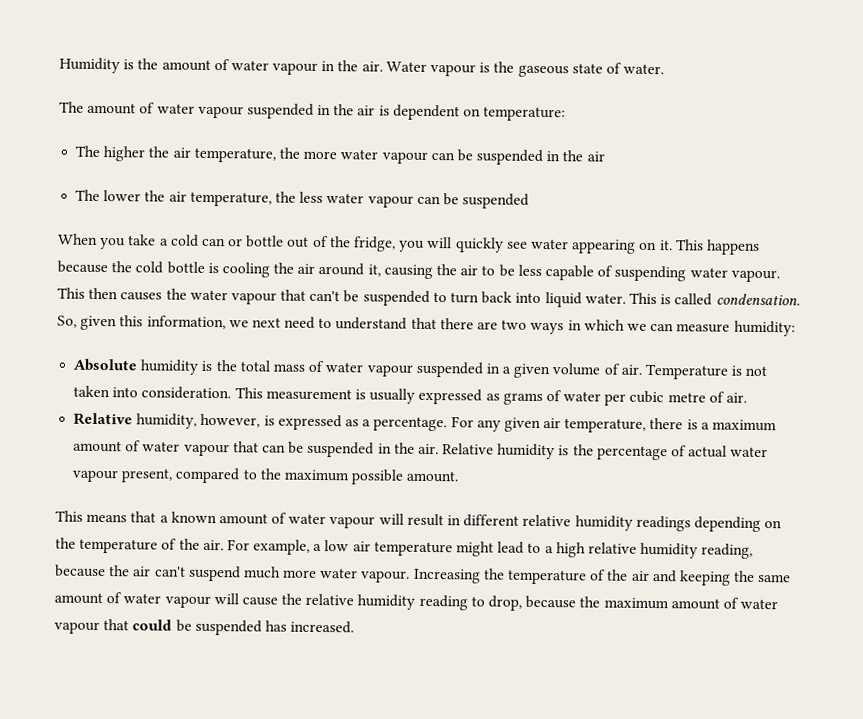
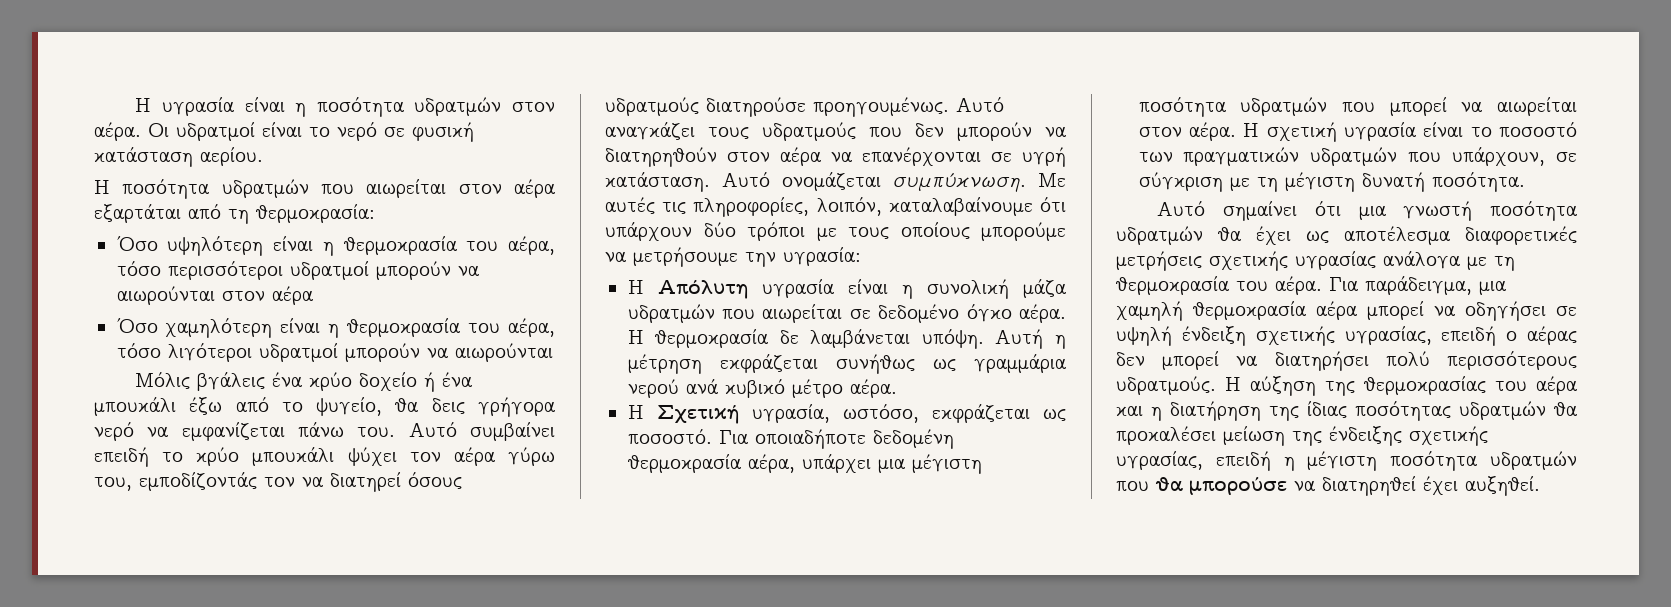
- Humidity is the amount of water vapour in the air. Water vapour is the gaseous state of water.
- The amount of water vapour suspended in the air is dependent on temperature:
- The higher the air temperature, the more water vapour can be suspended in the air
- The lower the air temperature, the less water vapour can be suspended
- When you take a cold can or bottle out of the fridge, you will quickly see water appearing on it. This happens because the cold bottle is cooling the air around it, causing the air to be less capable of suspending water vapour. This then causes the water vapour that can't be suspended to turn back into liquid water. This is called condensation. So, given this information, we next need to understand that there are two ways in which we can measure humidity:
- Absolute humidity is the total mass of water vapour suspended in a given volume of air. Temperature is not taken into consideration. This measurement is usually expressed as grams of water per cubic metre of air.
- Relative humidity, however, is expressed as a percentage. For any given air temperature, there is a maximum amount of water vapour that can be suspended in the air. Relative humidity is the percentage of actual water vapour present, compared to the maximum possible amount.
- This means that a known amount of water vapour will result in different relative humidity readings depending on the temperature of the air. For example, a low air temperature might lead to a high relative humidity reading, because the air can't suspend much more water vapour. Increasing the temperature of the air and keeping the same amount of water vapour will cause the relative humidity reading to drop, because the maximum amount of water vapour that could be suspended has increased.
+ Η υγρασία είναι η ποσότητα υδρατμών στον αέρα. Οι υδρατμοί είναι το νερό σε φυσική κατάσταση αερίου.
+ Η ποσότητα υδρατμών που αιωρείται στον αέρα εξαρτάται από τη θερμοκρασία:
+ Όσο υψηλότερη είναι η θερμοκρασία του αέρα, τόσο περισσότεροι υδρατμοί μπορούν να αιωρούνται στον αέρα
+ Όσο χαμηλότερη είναι η θερμοκρασία του αέρα, τόσο λιγότεροι υδρατμοί μπορούν να αιωρούνται
+ Μόλις βγάλεις ένα κρύο δοχείο ή ένα μπουκάλι έξω από το ψυγείο, θα δεις γρήγορα νερό να εμφανίζεται πάνω του. Αυτό συμβαίνει επειδή το κρύο μπουκάλι ψύχει τον αέρα γύρω του, εμποδίζοντάς τον να διατηρεί όσους υδρατμούς διατηρούσε προηγουμένως. Αυτό αναγκάζει τους υδρατμούς που δεν μπορούν να διατηρηθούν στον αέρα να επανέρχονται σε υγρή κατάσταση. Αυτό ονομάζεται συμπύκνωση. Με αυτές τις πληροφορίες, λοιπόν, καταλαβαίνουμε ότι υπάρχουν δύο τρόποι με τους οποίους μπορούμε να μετρήσουμε την υγρασία:
+ Η Απόλυτη υγρασία είναι η συνολική μάζα υδρατμών που αιωρείται σε δεδομένο όγκο αέρα. Η θερμοκρασία δε λαμβάνεται υπόψη. Αυτή η μέτρηση εκφράζεται συνήθως ως γραμμάρια νερού ανά κυβικό μέτρο αέρα.
+ Η Σχετική υγρασία, ωστόσο, εκφράζεται ως ποσοστό. Για οποιαδήποτε δεδομένη θερμοκρασία αέρα, υπάρχει μια μέγιστη ποσότητα υδρατμών που μπορεί να αιωρείται στον αέρα. Η σχετική υγρασία είναι το ποσοστό των πραγματικών υδρατμών που υπάρχουν, σε σύγκριση με τη μέγιστη δυνατή ποσότητα.
+ Αυτό σημαίνει ότι μια γνωστή ποσότητα υδρατμών θα έχει ως αποτέλεσμα διαφορετικές μετρήσεις σχετικής υγρασίας ανάλογα με τη θερμοκρασία του αέρα. Για παράδειγμα, μια χαμηλή θερμοκρασία αέρα μπορεί να οδηγήσει σε υψηλή ένδειξη σχετικής υγρασίας, επειδή ο αέρας δεν μπορεί να διατηρήσει πολύ περισσότερους υδρατμούς. Η αύξηση της θερμοκρασίας του αέρα και η διατήρηση της ίδιας ποσότητας υδρατμών θα προκαλέσει μείωση της ένδειξης σχετικής υγρασίας, επειδή η μέγιστη ποσότητα υδρατμών που θα μπορούσε να διατηρηθεί έχει αυξηθεί.

